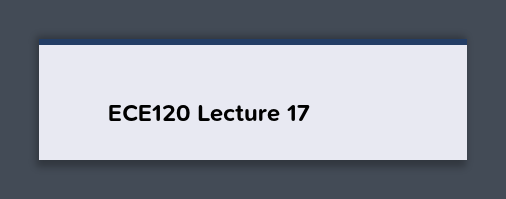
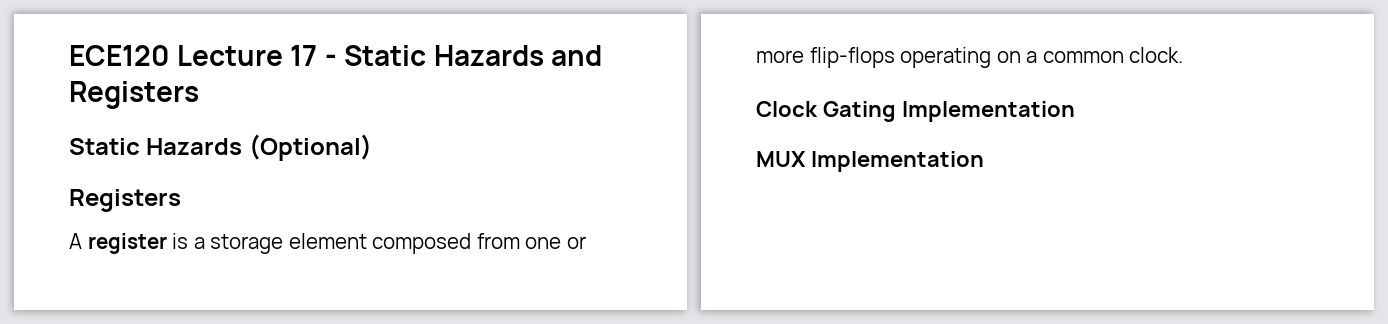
- ECE120 Lecture 17
+ ECE120 Lecture 17 - Static Hazards and Registers
+ Static Hazards (Optional)
+ Registers
+ A register is a storage element composed from one or more flip-flops operating on a common clock.
+ Clock Gating Implementation
+ MUX Implementation

